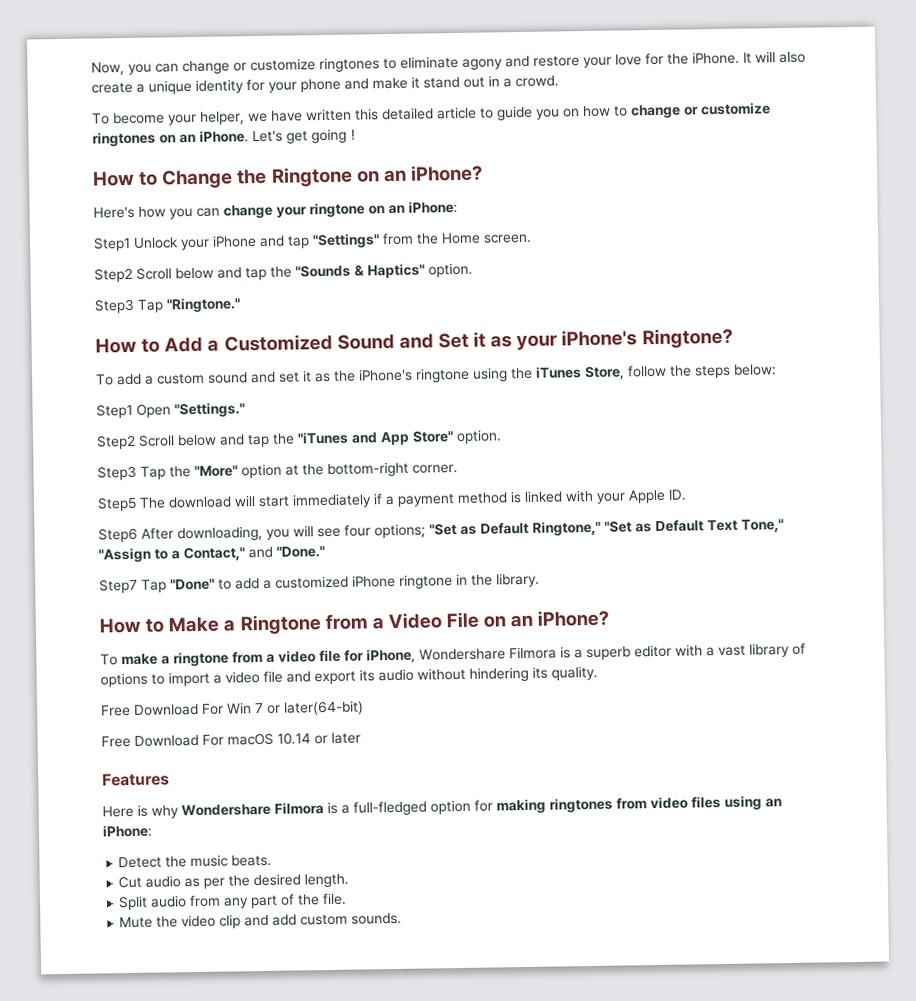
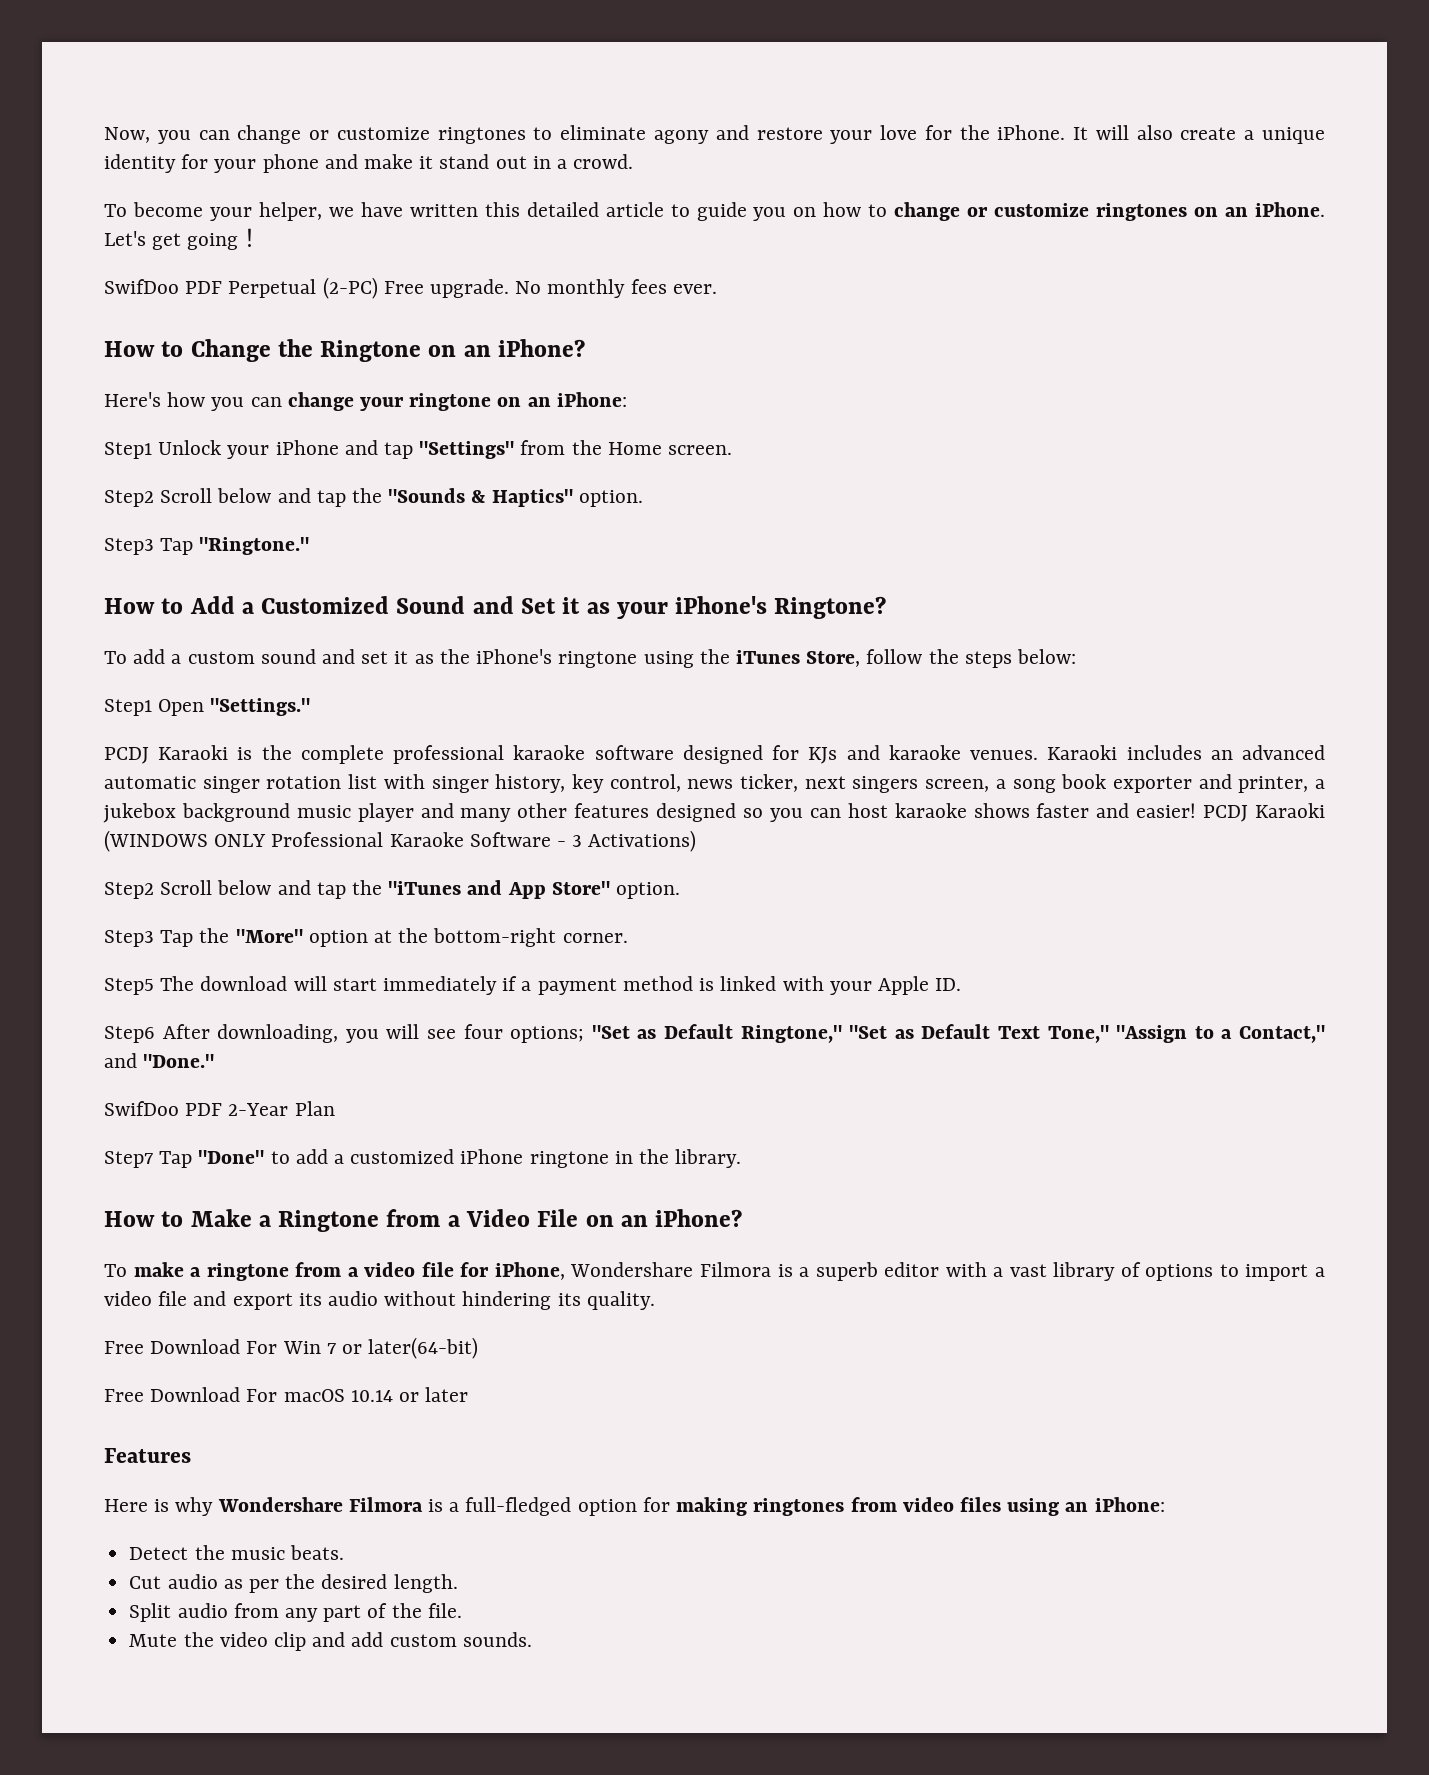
+ SwifDoo PDF Perpetual (2-PC) Free upgrade. No monthly fees ever.
+ PCDJ Karaoki is the complete professional karaoke software designed for KJs and karaoke venues. Karaoki includes an advanced automatic singer rotation list with singer history, key control, news ticker, next singers screen, a song book exporter and printer, a jukebox background music player and many other features designed so you can host karaoke shows faster and easier! PCDJ Karaoki (WINDOWS ONLY Professional Karaoke Software - 3 Activations)
+ SwifDoo PDF 2-Year Plan

